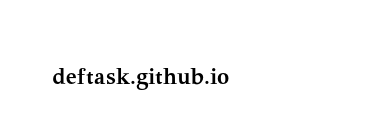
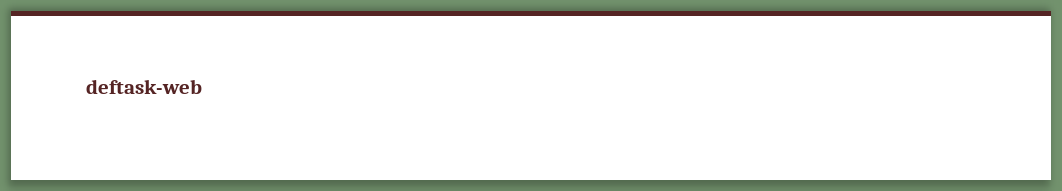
- deftask.github.io
+ deftask-web

